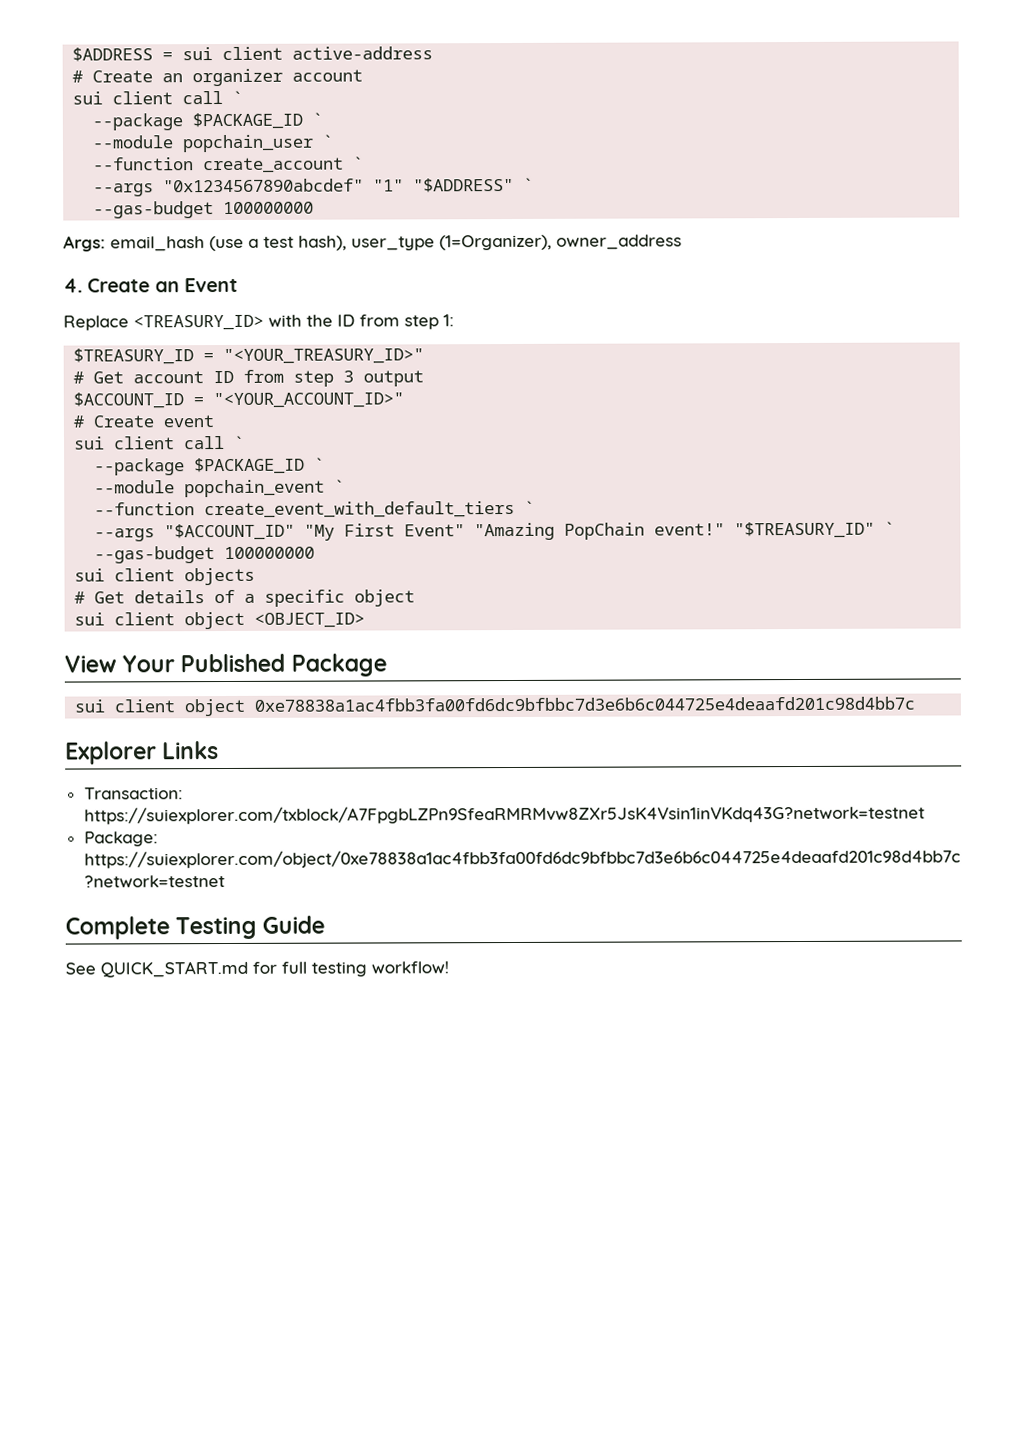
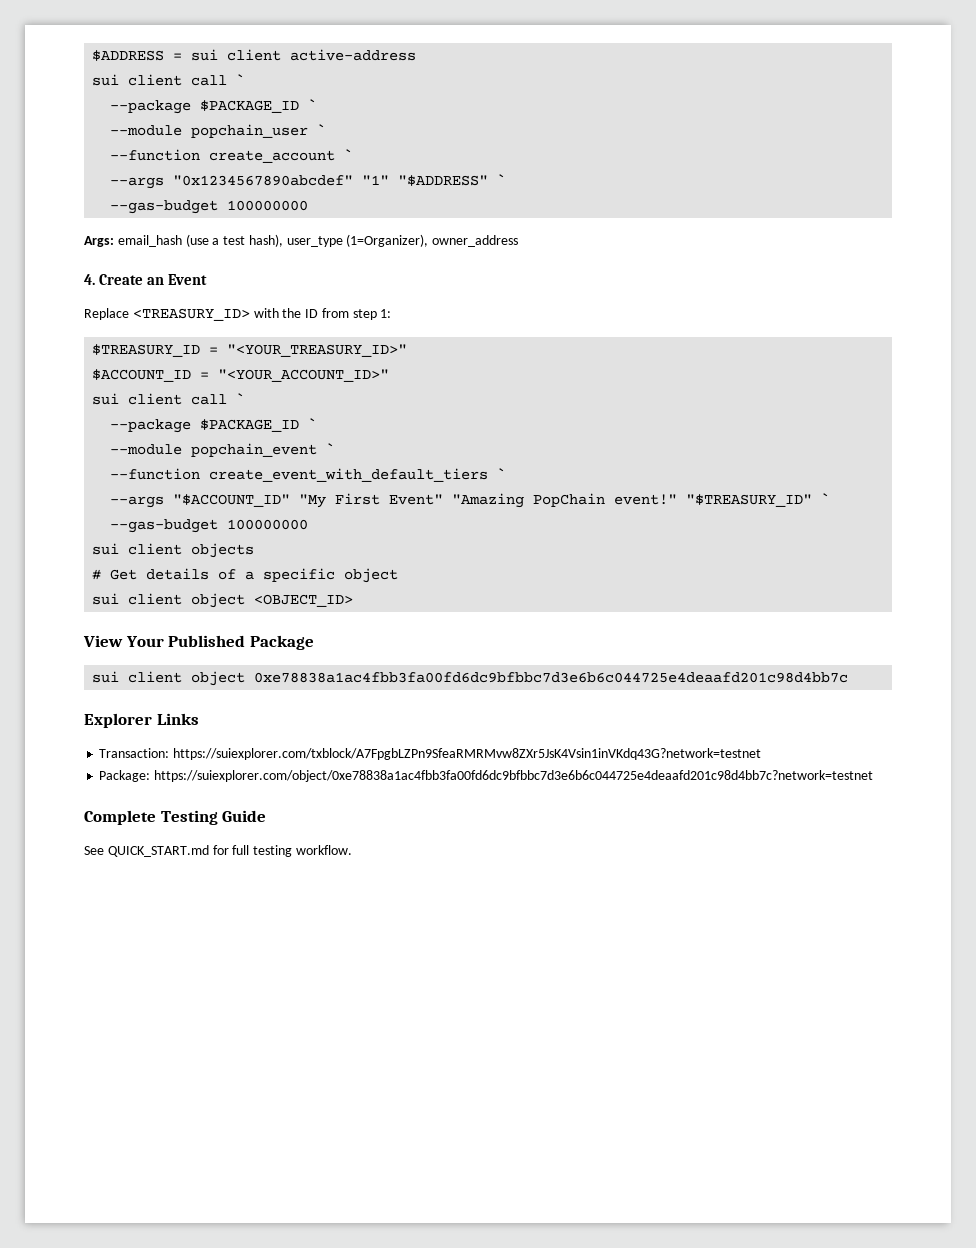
- # Create an organizer account
- # Get account ID from step 3 output
- # Create event
- See QUICK_START.md for full testing workflow!
+ See QUICK_START.md for full testing workflow.

